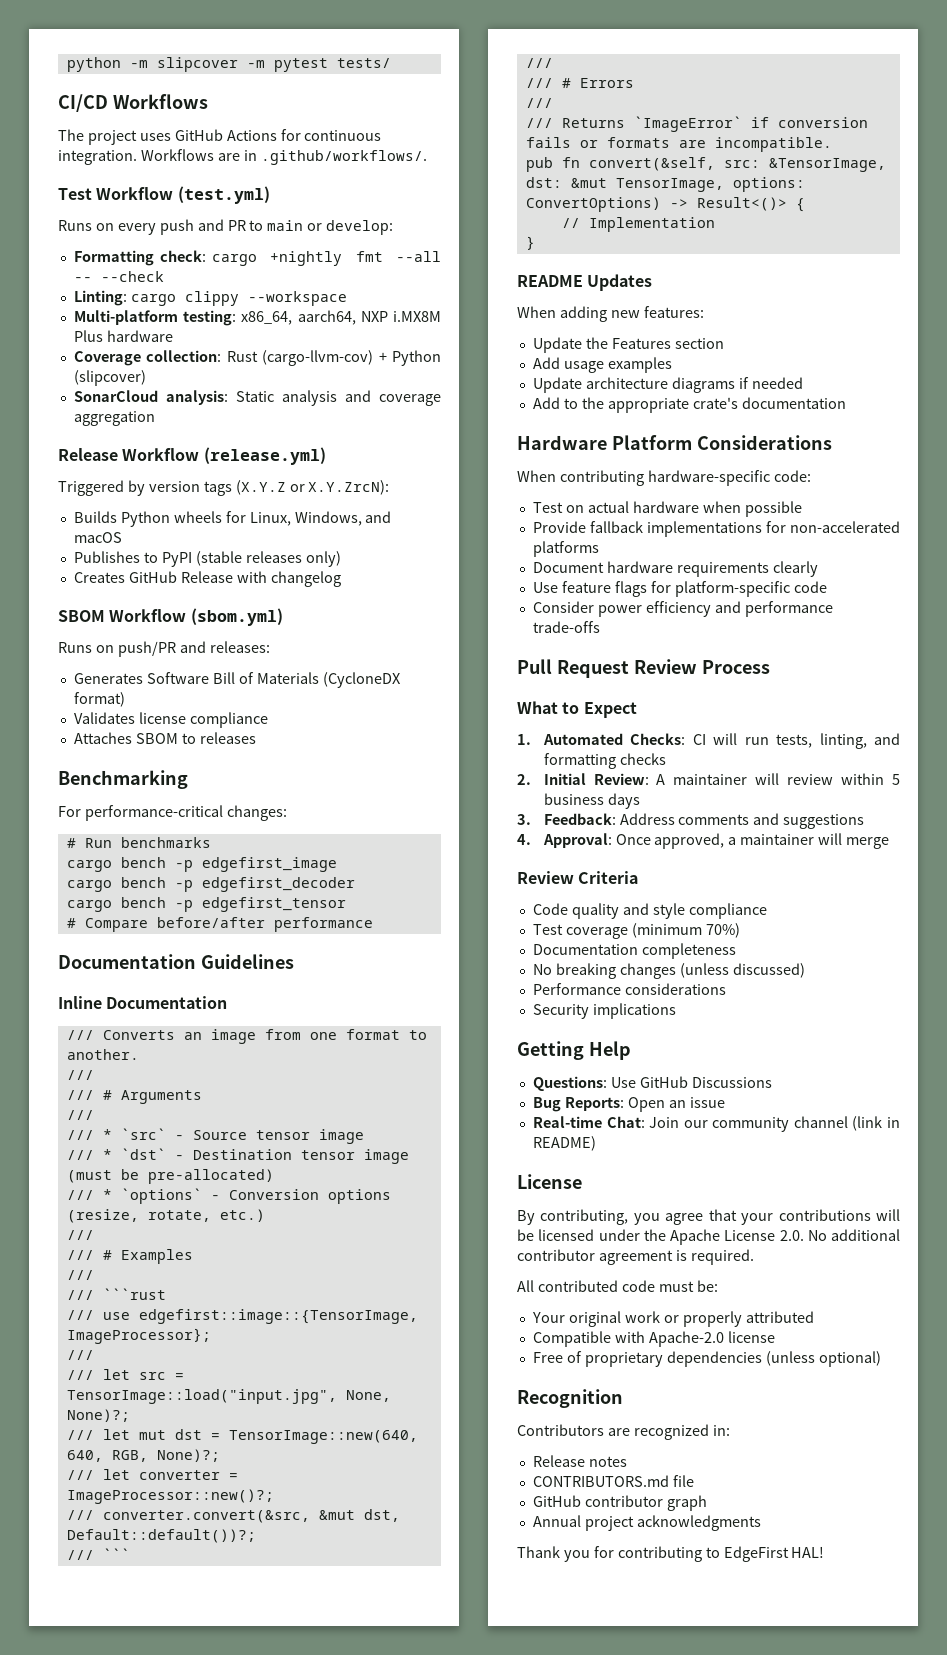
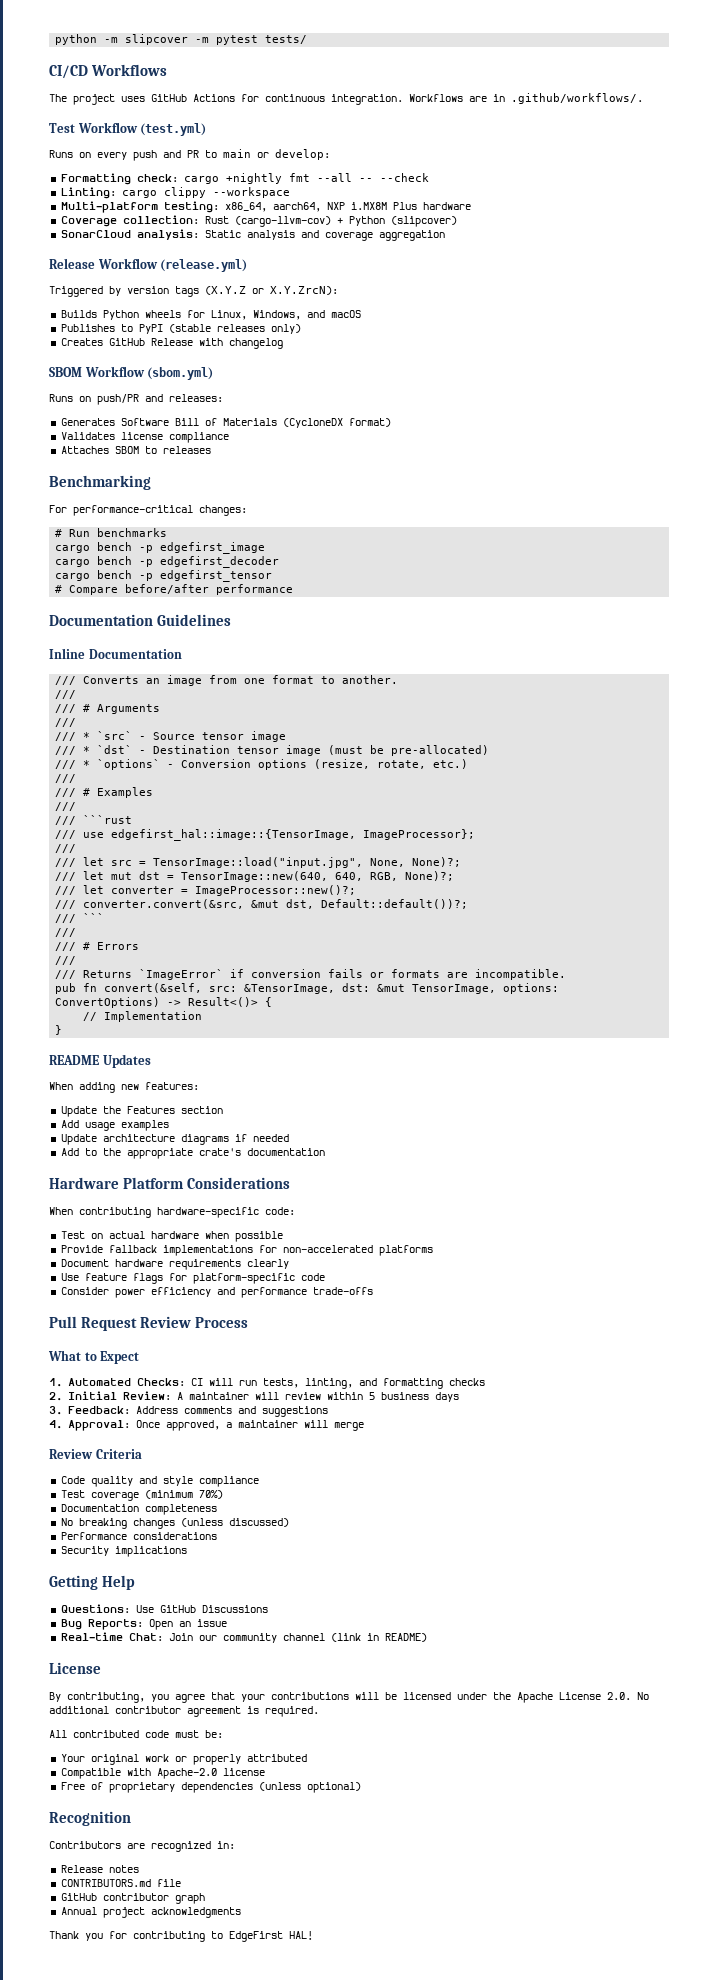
- /// use edgefirst::image::{TensorImage, ImageProcessor};
+ /// use edgefirst_hal::image::{TensorImage, ImageProcessor};

